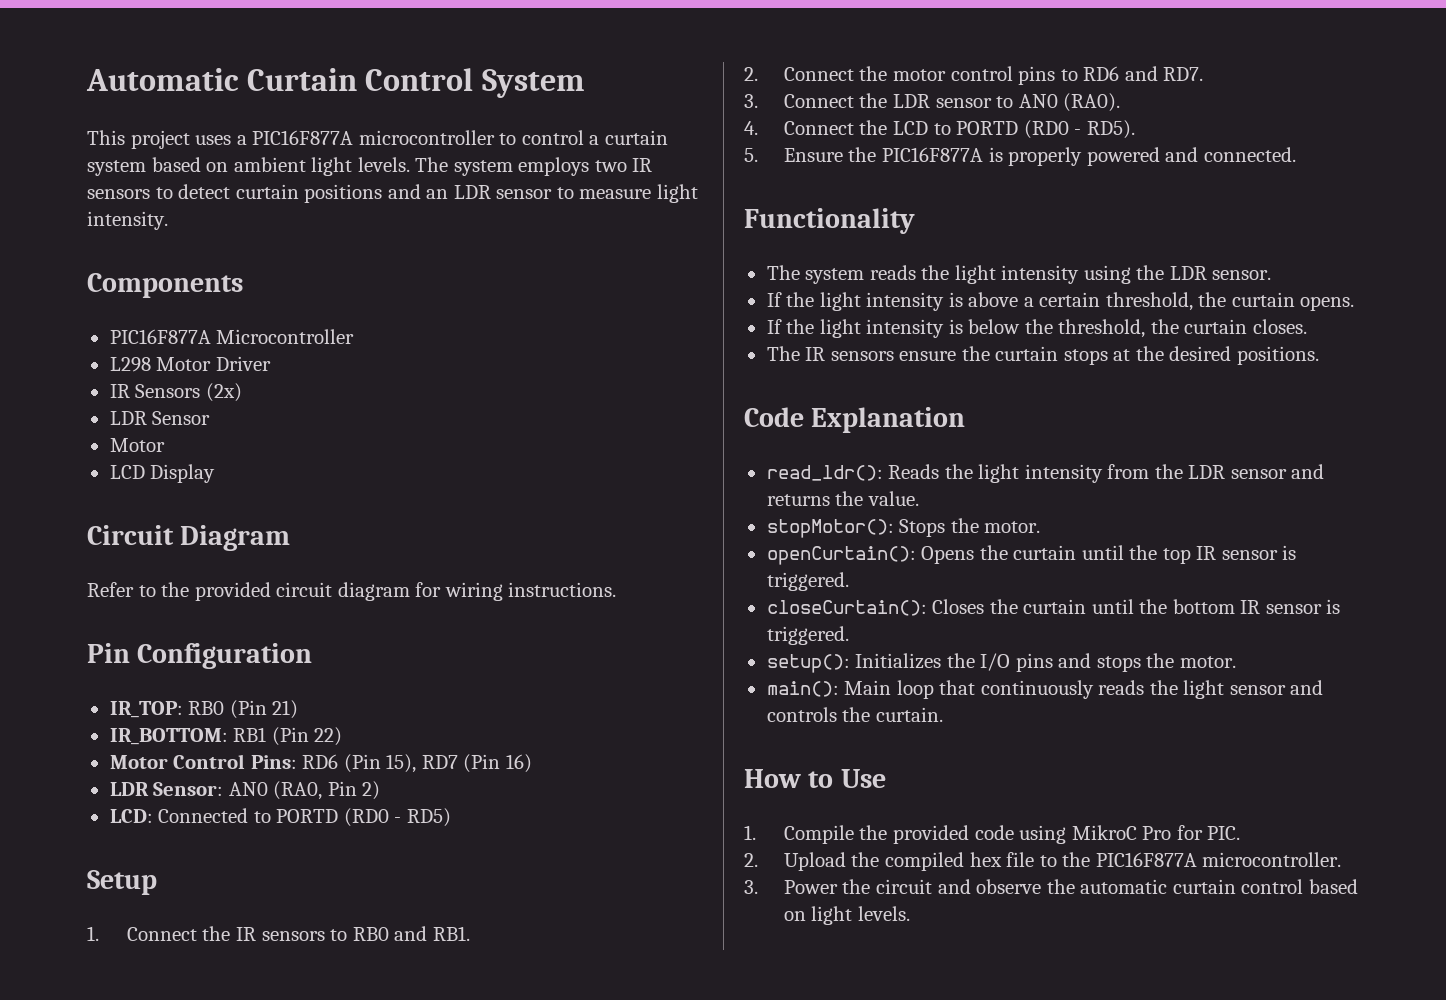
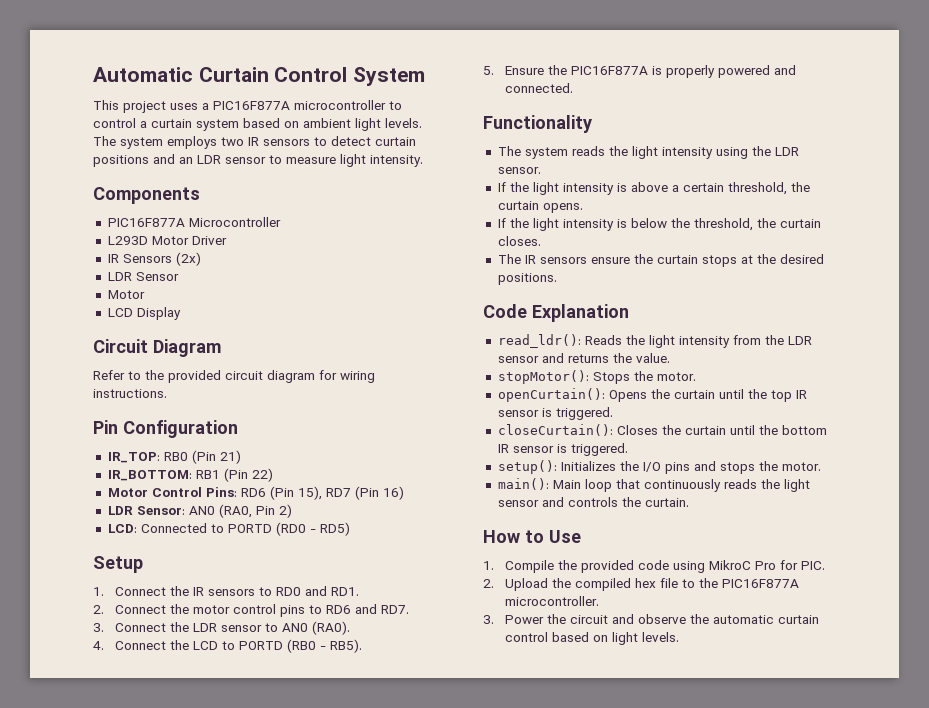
- L298 Motor Driver
+ L293D Motor Driver
- 1. Connect the IR sensors to RB0 and RB1.
+ 1. Connect the IR sensors to RD0 and RD1.
- 4. Connect the LCD to PORTD (RD0 - RD5).
+ 4. Connect the LCD to PORTD (RB0 - RB5).

